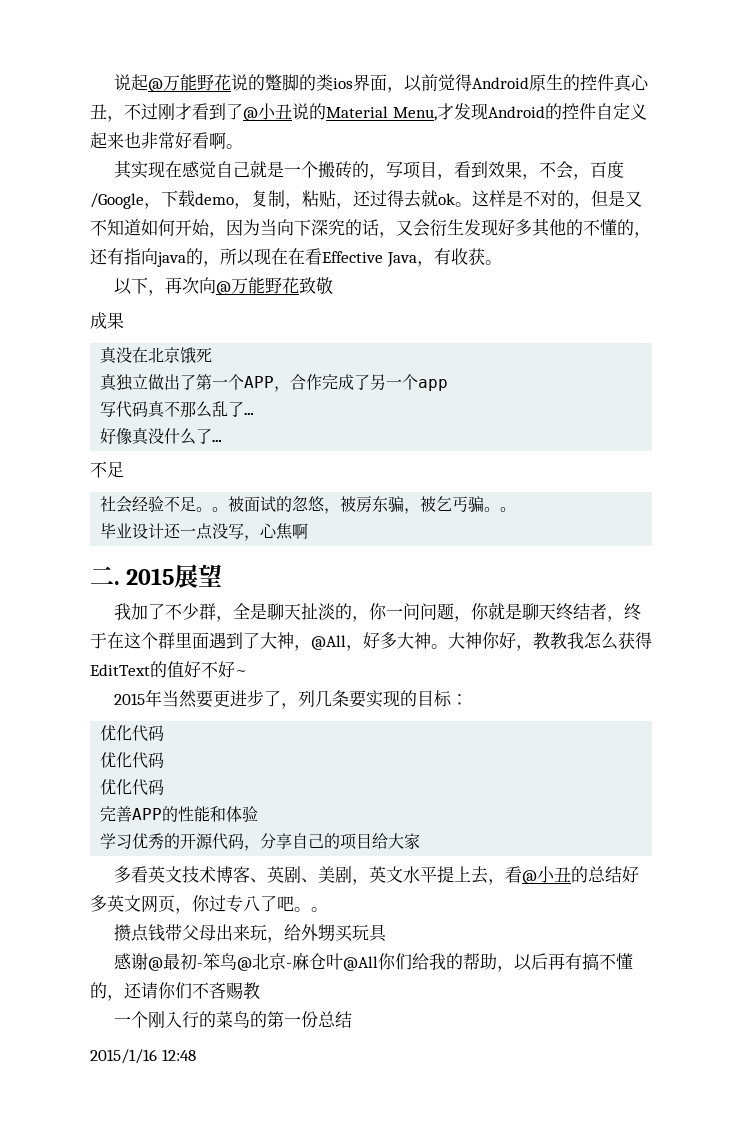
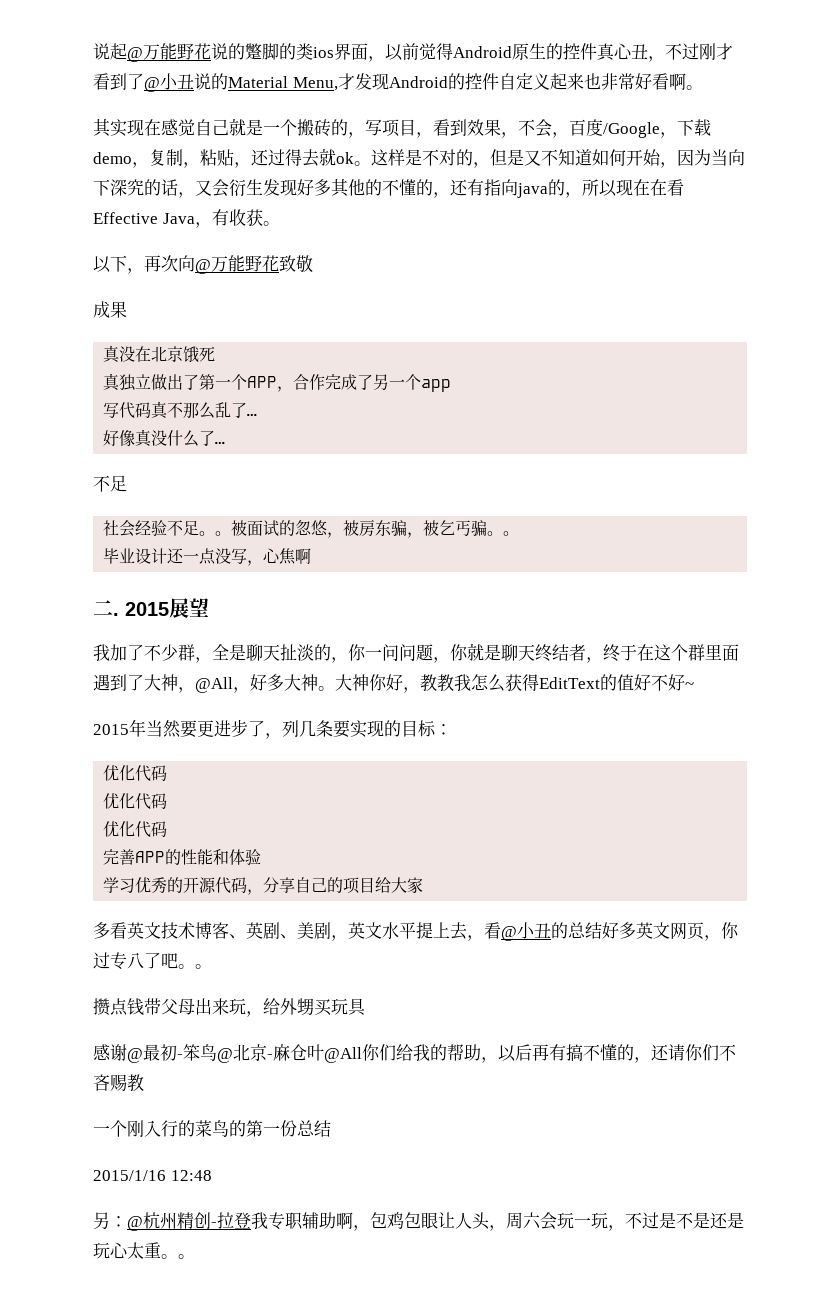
+ 另：@杭州精创-拉登我专职辅助啊，包鸡包眼让人头，周六会玩一玩，不过是不是还是玩心太重。。

